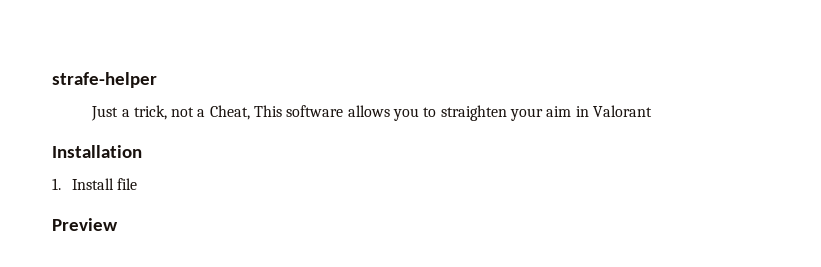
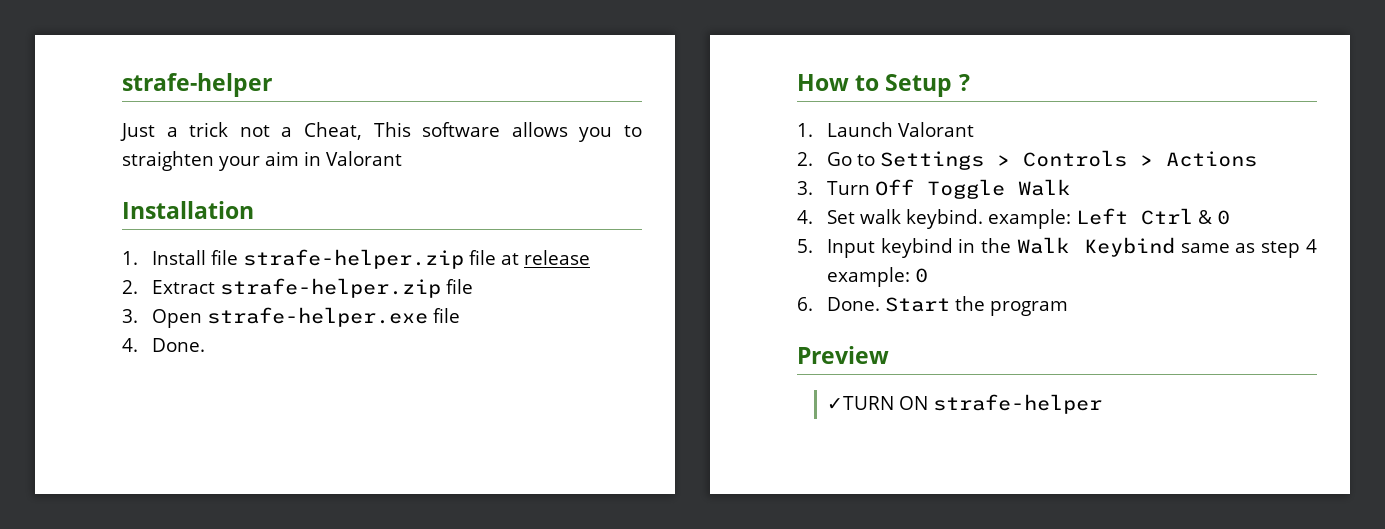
- Just a trick, not a Cheat, This software allows you to straighten your aim in Valorant
+ Just a trick not a Cheat, This software allows you to straighten your aim in Valorant
- 1. Install file
+ 1. Install file strafe-helper.zip file at release
+ 2. Extract strafe-helper.zip file
+ 3. Open strafe-helper.exe file
+ 4. Done.
+ How to Setup ?
+ 1. Launch Valorant
+ 2. Go to Settings > Controls > Actions
+ 3. Turn Off Toggle Walk
+ 4. Set walk keybind. example: Left Ctrl & 0
+ 5. Input keybind in the Walk Keybind same as step 4 example: 0
+ 6. Done. Start the program
  Preview
+ ✓TURN ON strafe-helper

